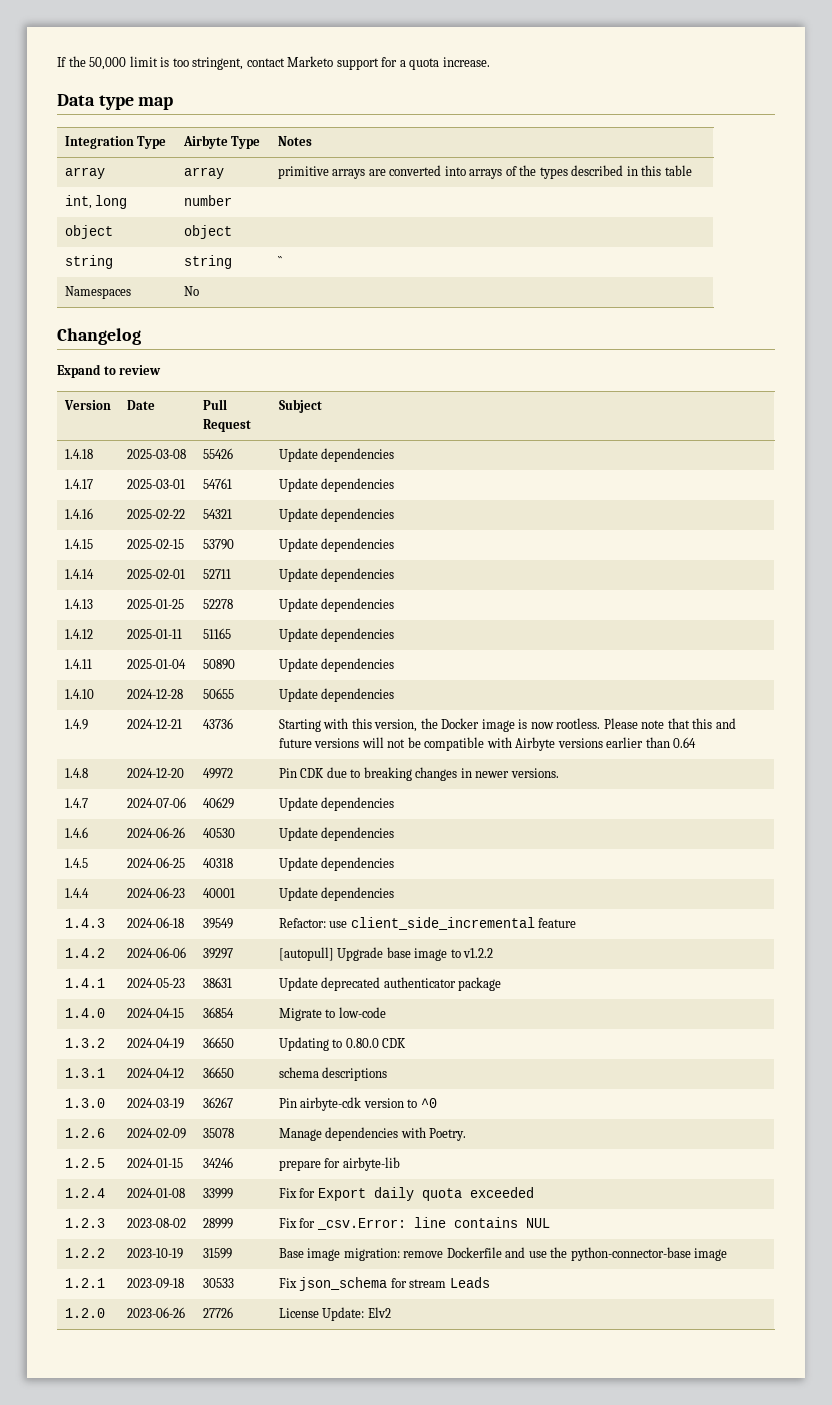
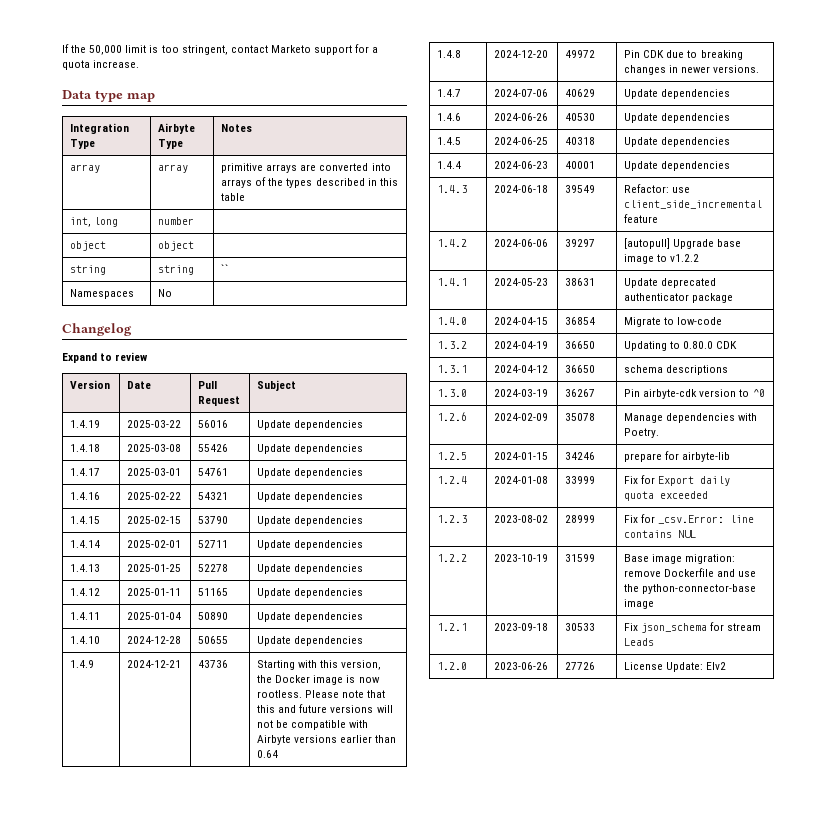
+ 1.4.19 | 2025-03-22 | 56016 | Update dependencies

